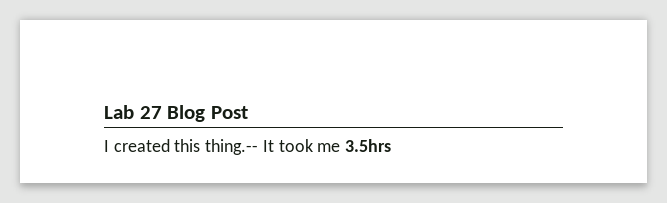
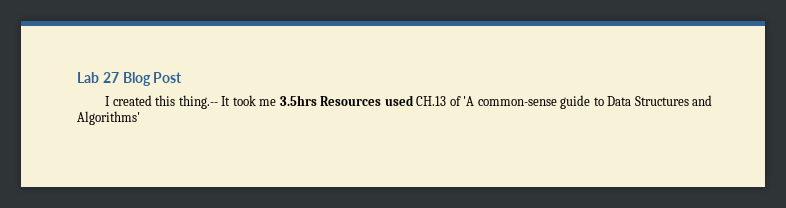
- I created this thing.-- It took me 3.5hrs
+ I created this thing.-- It took me 3.5hrs Resources used CH.13 of 'A common-sense guide to Data Structures and Algorithms'

